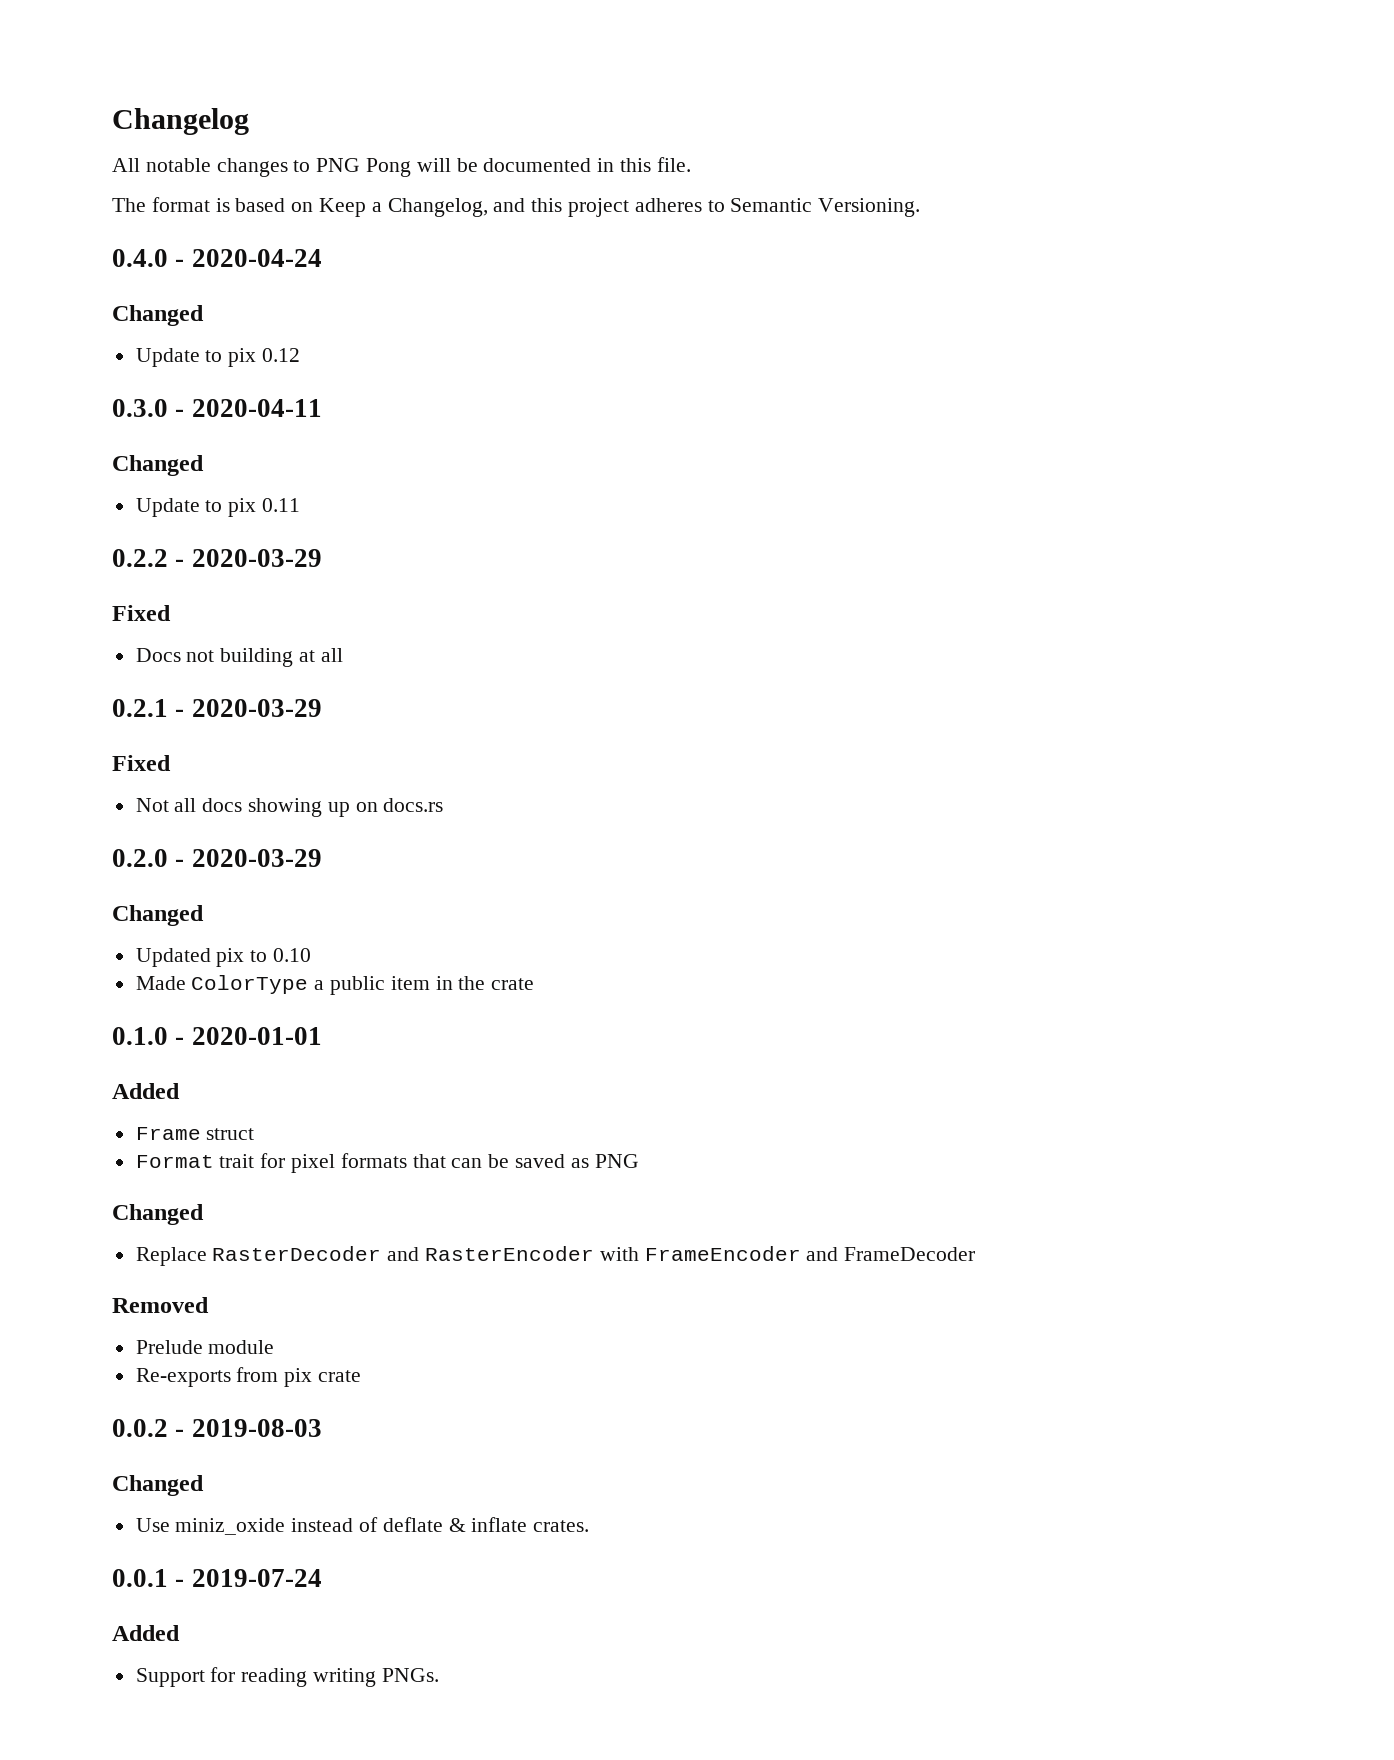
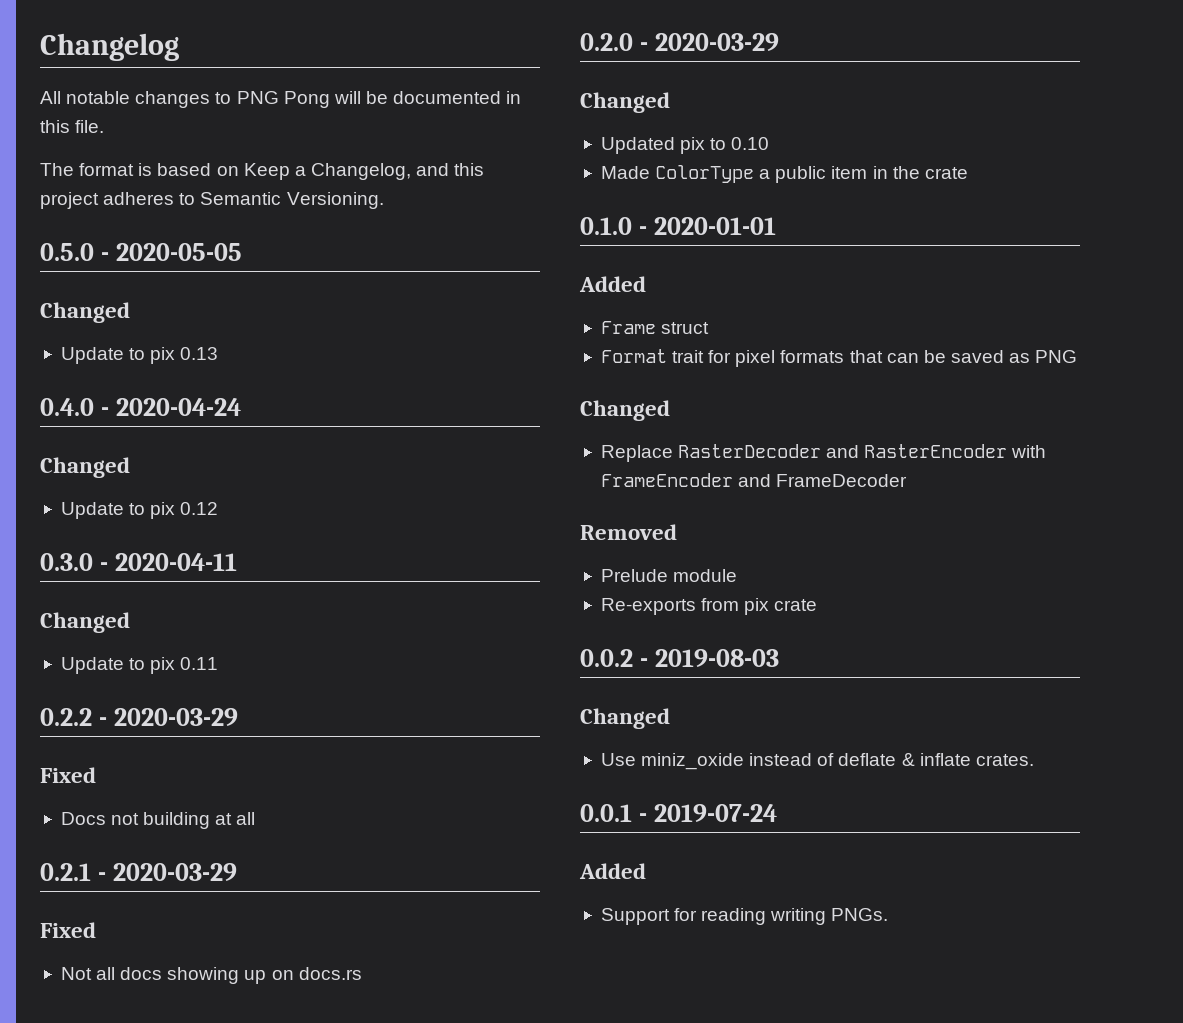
+ 0.5.0 - 2020-05-05
+ Changed
+ Update to pix 0.13

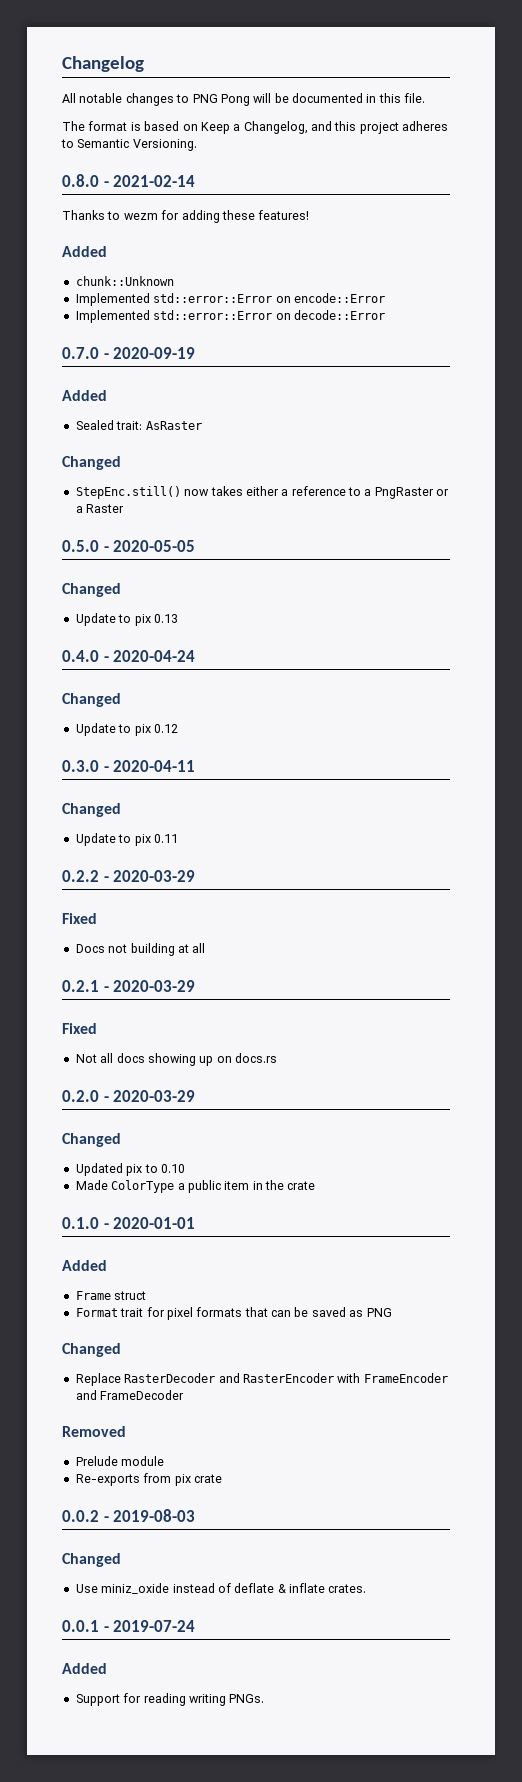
+ 0.8.0 - 2021-02-14
+ Thanks to wezm for adding these features!
+ Added
+ chunk::Unknown
+ Implemented std::error::Error on encode::Error
+ Implemented std::error::Error on decode::Error
+ 0.7.0 - 2020-09-19
+ Added
+ Sealed trait: AsRaster
+ Changed
+ StepEnc.still() now takes either a reference to a PngRaster or a Raster

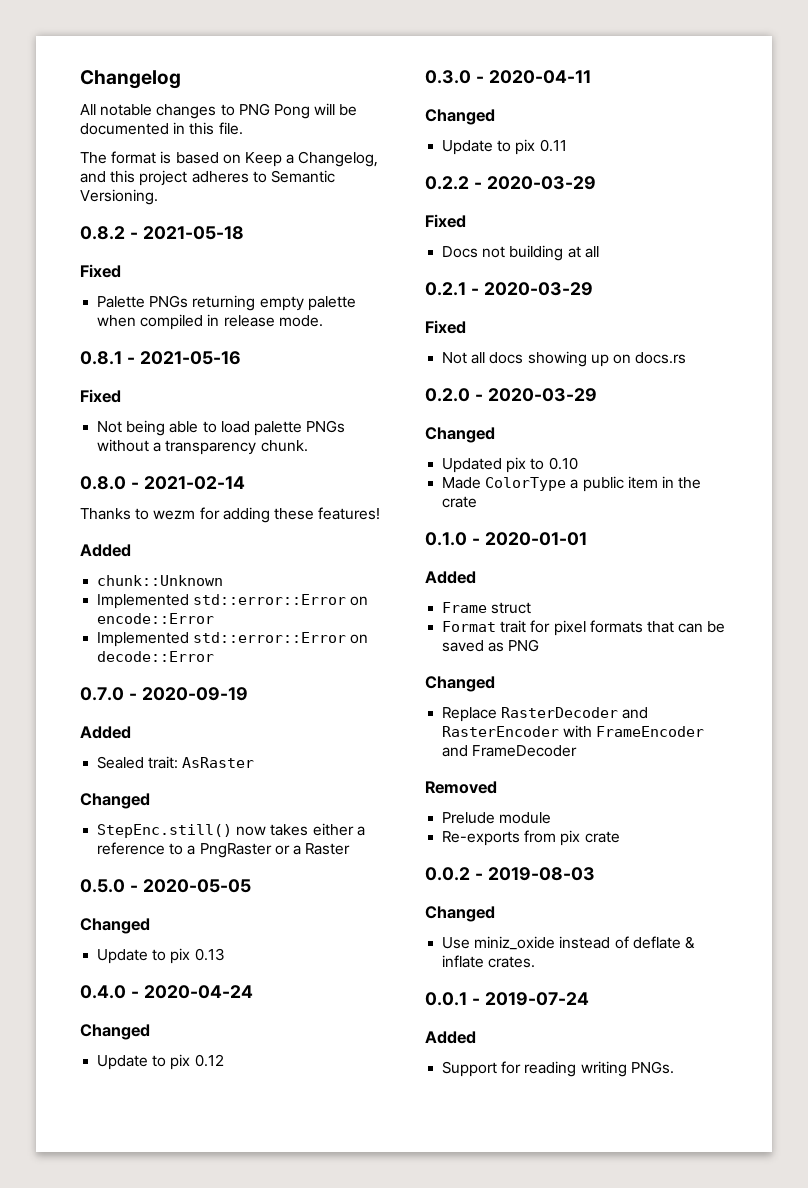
+ 0.8.2 - 2021-05-18
+ Fixed
+ Palette PNGs returning empty palette when compiled in release mode.
+ 0.8.1 - 2021-05-16
+ Fixed
+ Not being able to load palette PNGs without a transparency chunk.

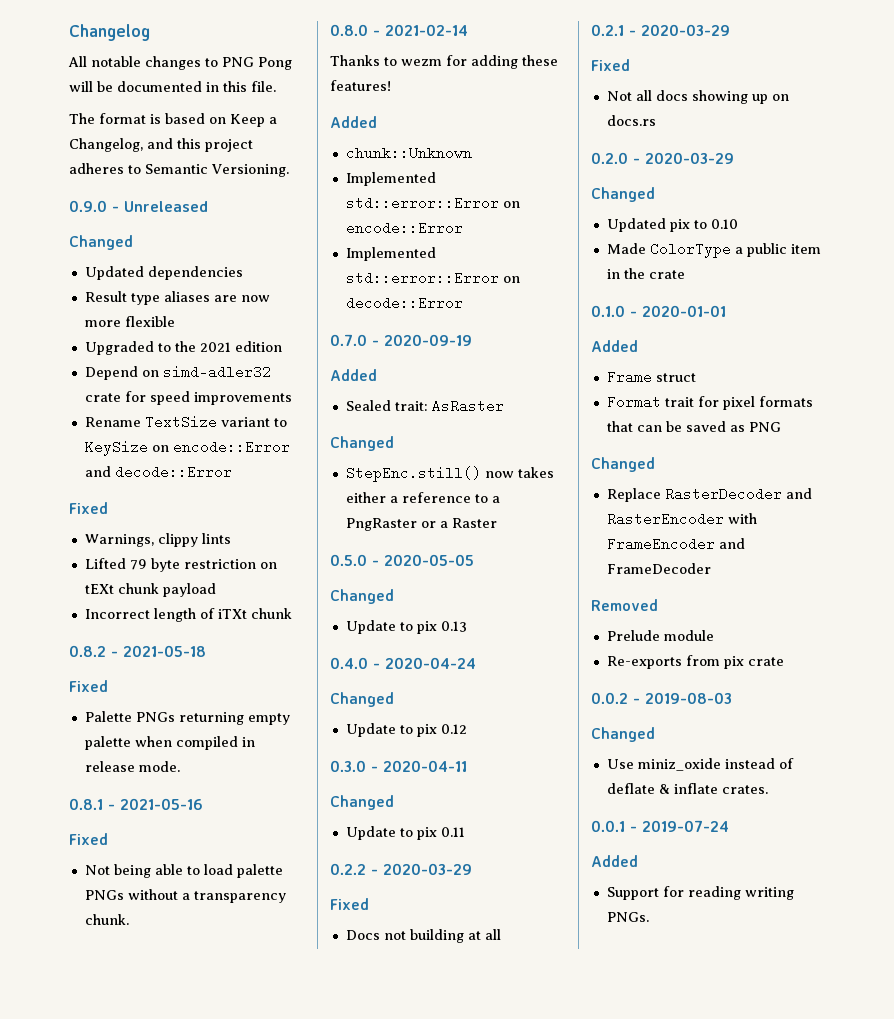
+ 0.9.0 - Unreleased
+ Changed
+ Updated dependencies
+ Result type aliases are now more flexible
+ Upgraded to the 2021 edition
+ Depend on simd-adler32 crate for speed improvements
+ Rename TextSize variant to KeySize on encode::Error and decode::Error
+ Fixed
+ Warnings, clippy lints
+ Lifted 79 byte restriction on tEXt chunk payload
+ Incorrect length of iTXt chunk

